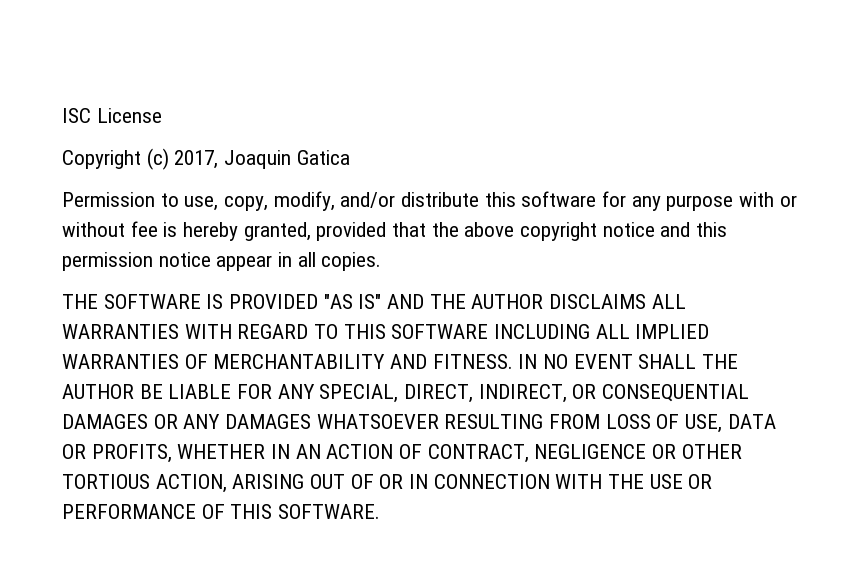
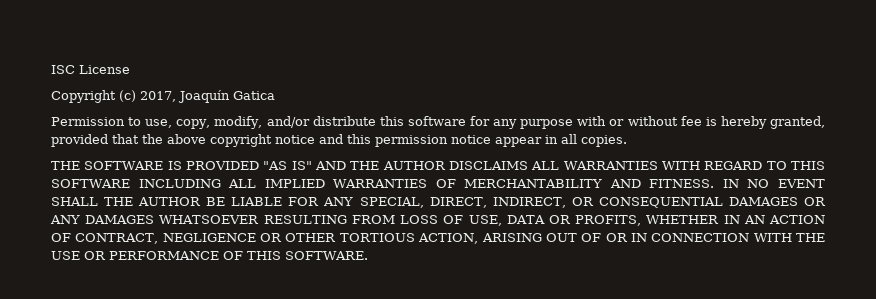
- Copyright (c) 2017, Joaquin Gatica
+ Copyright (c) 2017, Joaquín Gatica

